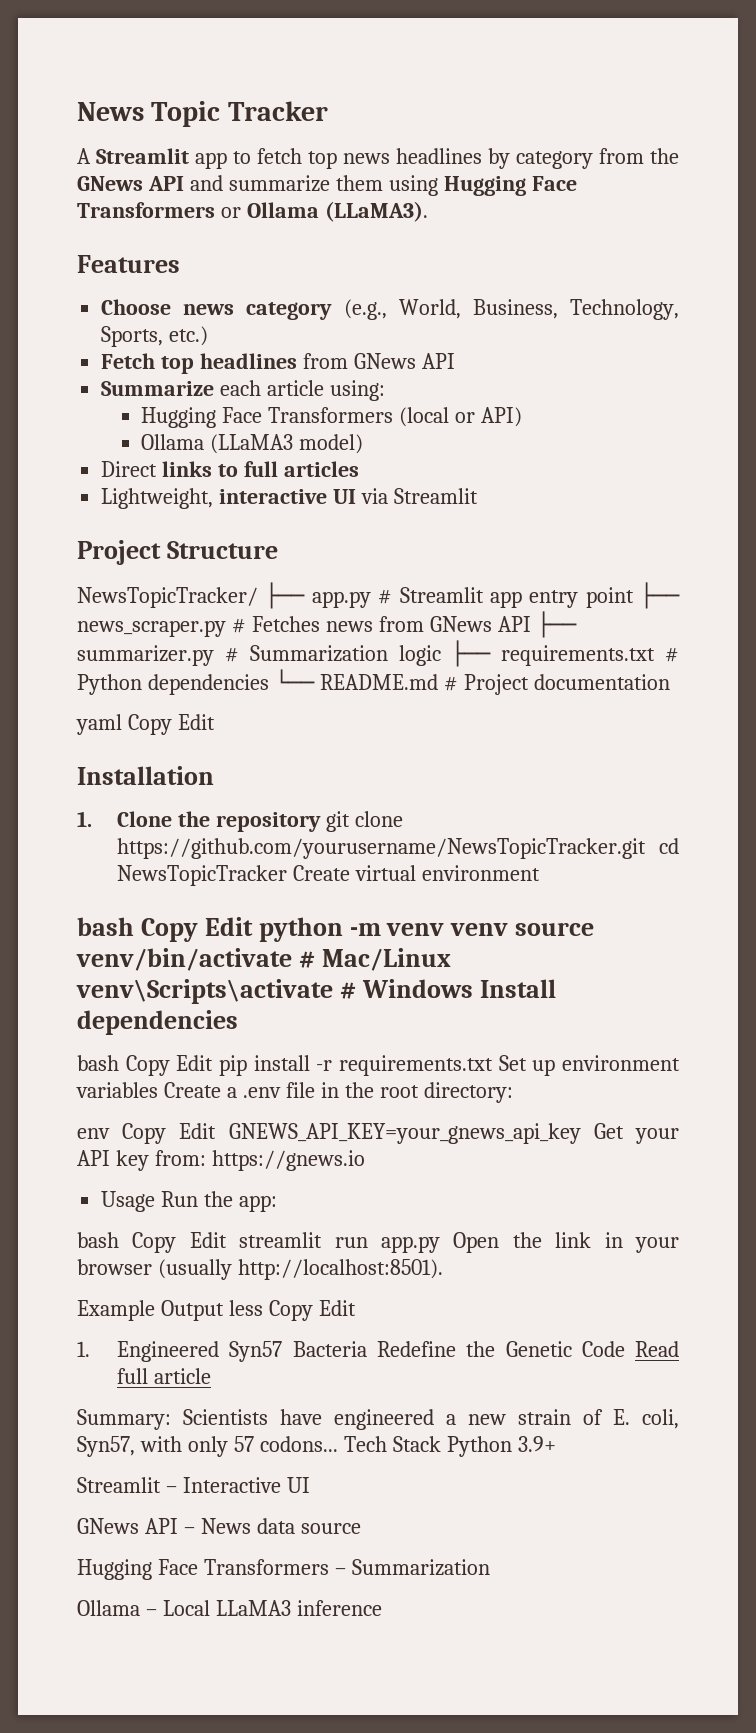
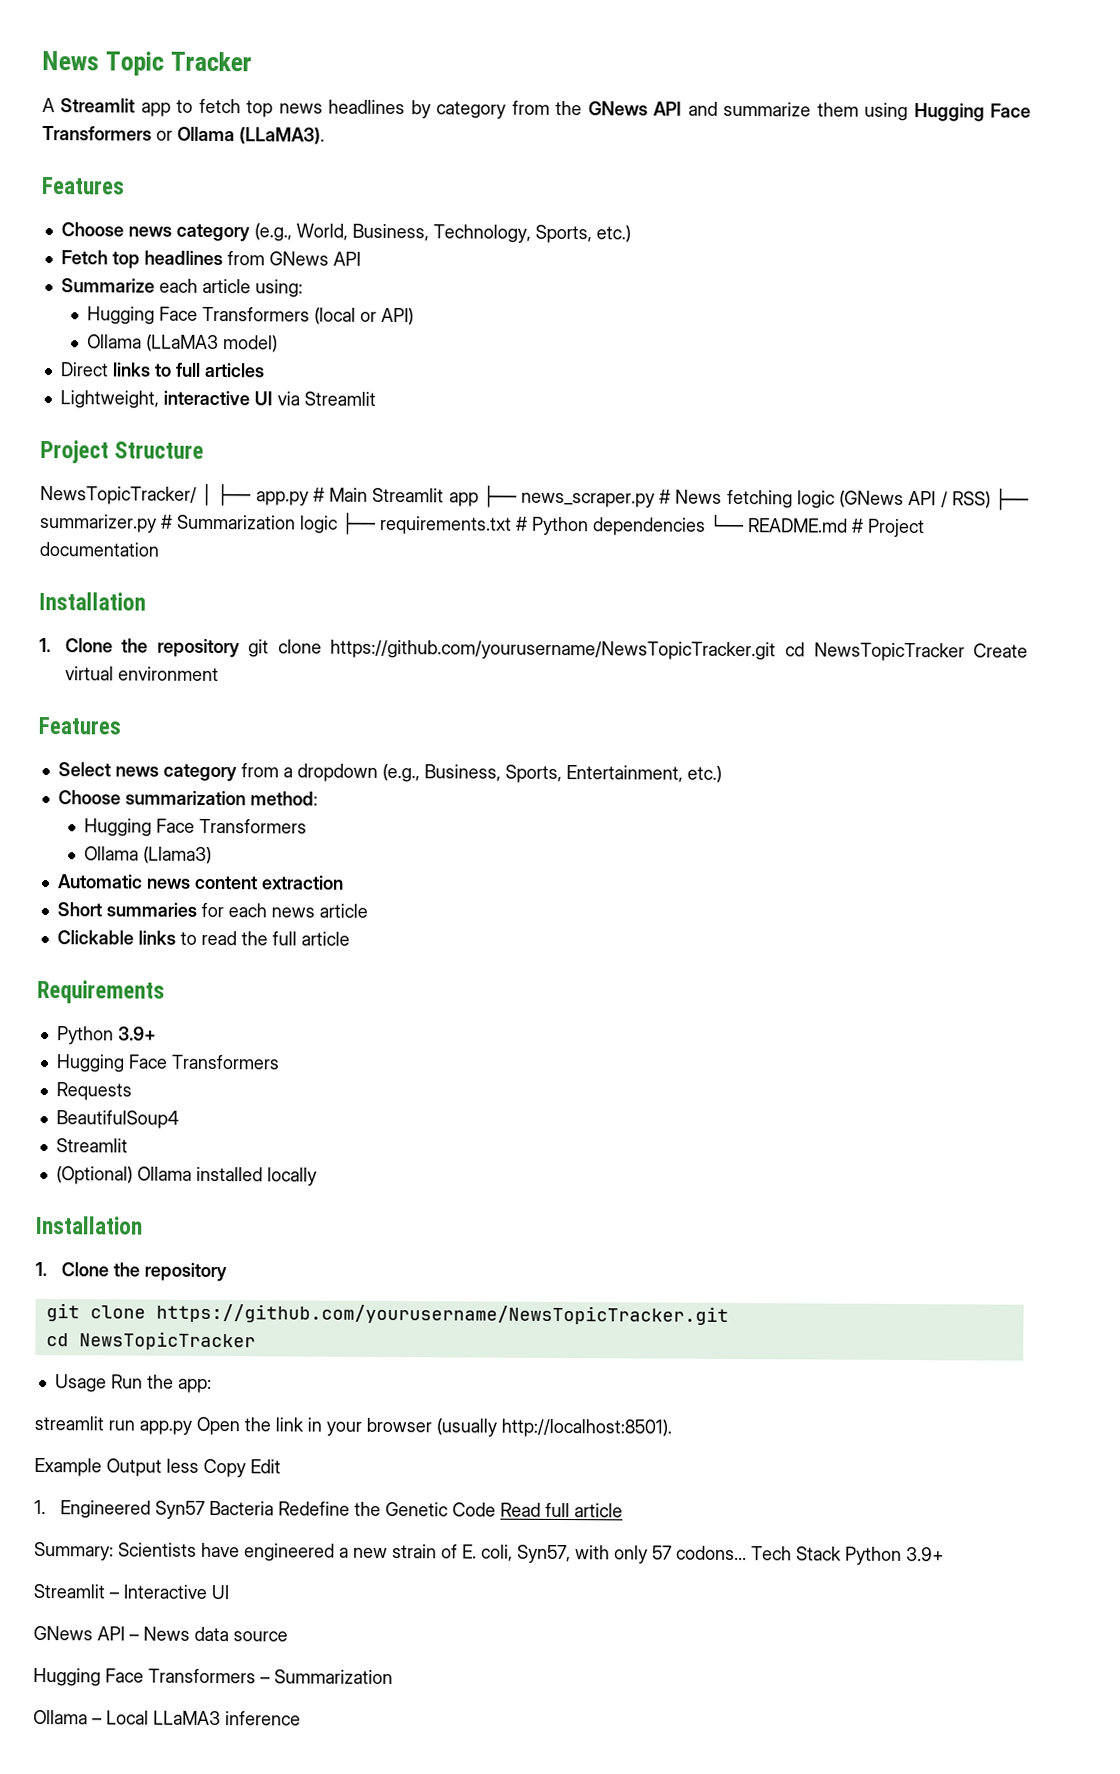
- NewsTopicTracker/ ├── app.py # Streamlit app entry point ├── news_scraper.py # Fetches news from GNews API ├── summarizer.py # Summarization logic ├── requirements.txt # Python dependencies └── README.md # Project documentation
+ NewsTopicTracker/ │ ├── app.py # Main Streamlit app ├── news_scraper.py # News fetching logic (GNews API / RSS) ├── summarizer.py # Summarization logic ├── requirements.txt # Python dependencies └── README.md # Project documentation
- yaml Copy Edit
  1. Clone the repository git clone https://github.com/yourusername/NewsTopicTracker.git cd NewsTopicTracker Create virtual environment
- bash Copy Edit python -m venv venv source venv/bin/activate # Mac/Linux venv\Scripts\activate # Windows Install dependencies
- bash Copy Edit pip install -r requirements.txt Set up environment variables Create a .env file in the root directory:
- env Copy Edit GNEWS_API_KEY=your_gnews_api_key Get your API key from: https://gnews.io
+ Features
+ Select news category from a dropdown (e.g., Business, Sports, Entertainment, etc.)
+ Choose summarization method:
+ Hugging Face Transformers
+ Ollama (Llama3)
+ Automatic news content extraction
+ Short summaries for each news article
+ Clickable links to read the full article
+ Requirements
+ Python 3.9+
+ Hugging Face Transformers
+ Requests
+ BeautifulSoup4
+ Streamlit
+ (Optional) Ollama installed locally
+ Installation
+ 1. Clone the repository
+ git clone https://github.com/yourusername/NewsTopicTracker.git
+ cd NewsTopicTracker
- bash Copy Edit streamlit run app.py Open the link in your browser (usually http://localhost:8501).
+ streamlit run app.py Open the link in your browser (usually http://localhost:8501).

